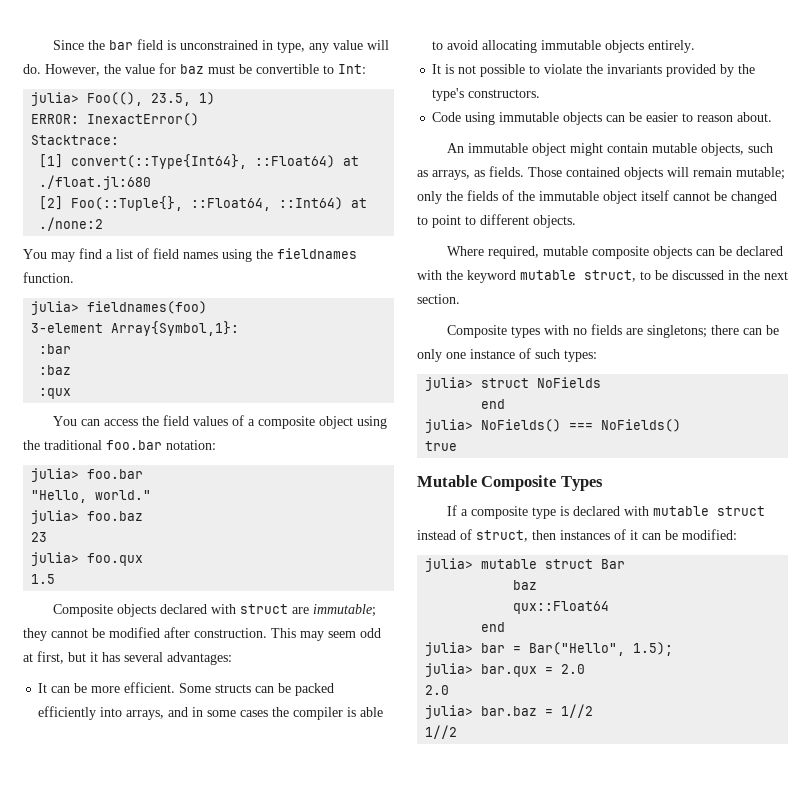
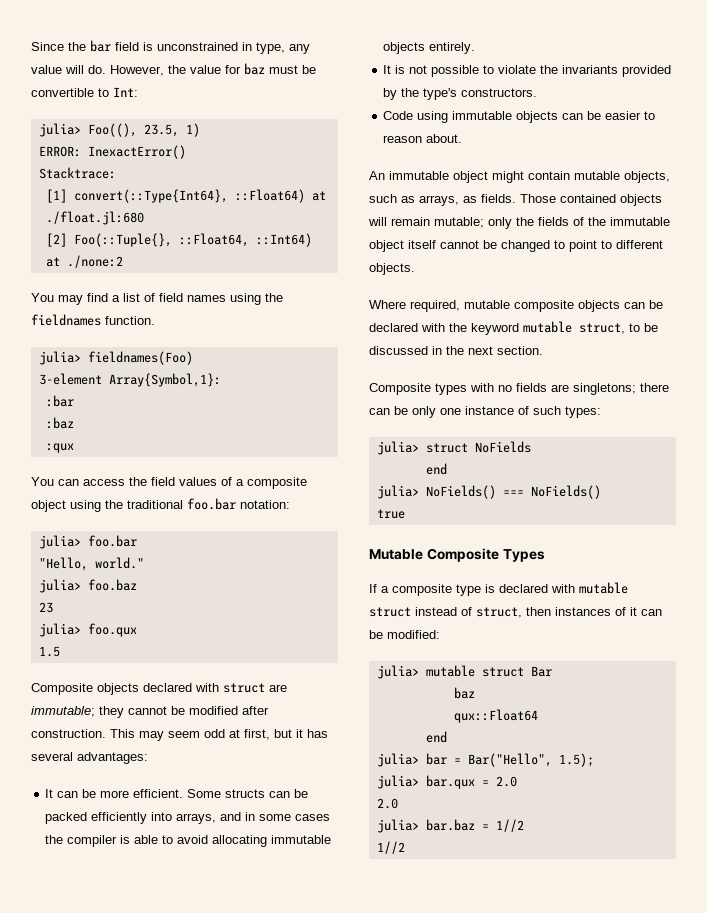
- julia> fieldnames(foo)
+ julia> fieldnames(Foo)

